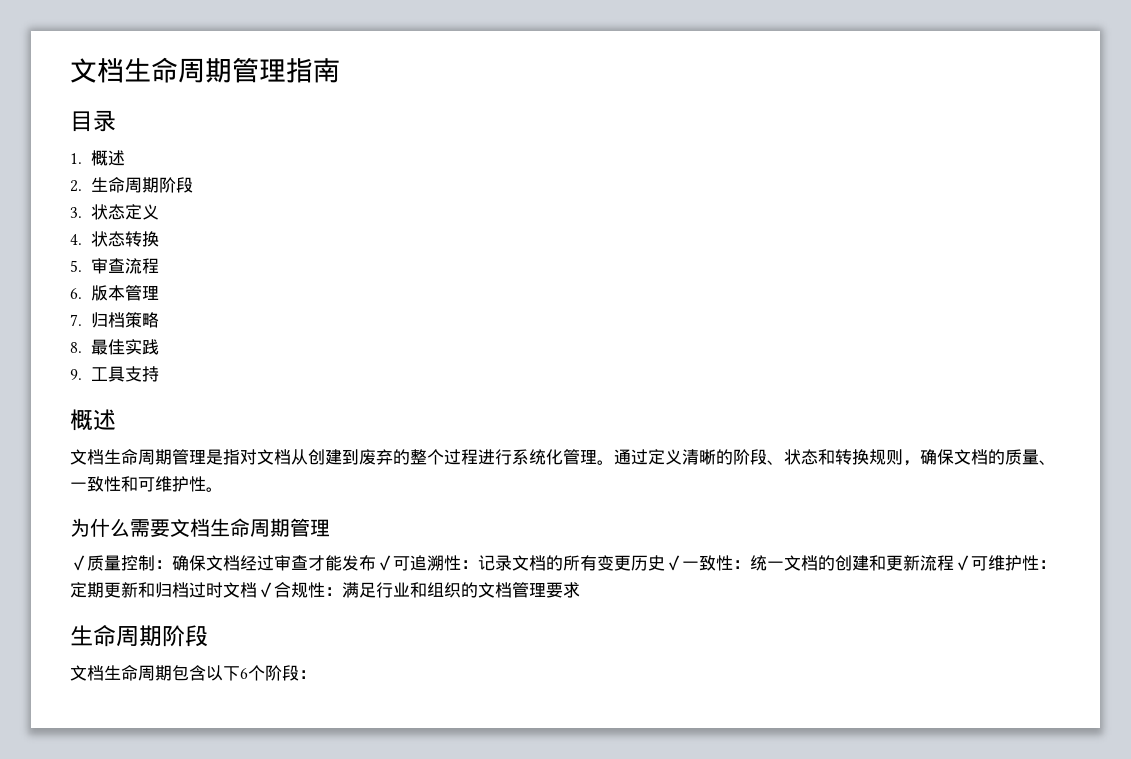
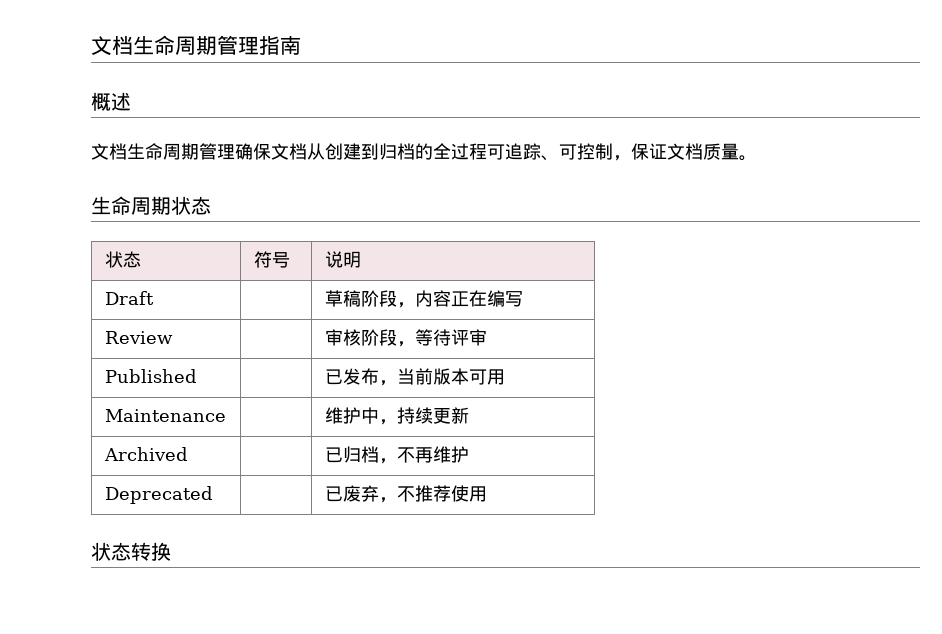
- 目录
- 1.概述
- 2.生命周期阶段
- 3.状态定义
- 4.状态转换
- 5.审查流程
- 6.版本管理
- 7.归档策略
- 8.最佳实践
- 9.工具支持
- 文档生命周期管理是指对文档从创建到废弃的整个过程进行系统化管理。通过定义清晰的阶段、状态和转换规则，确保文档的质量、一致性和可维护性。
- 为什么需要文档生命周期管理
- ✓质量控制：确保文档经过审查才能发布✓可追溯性：记录文档的所有变更历史✓一致性：统一文档的创建和更新流程✓可维护性：定期更新和归档过时文档✓合规性：满足行业和组织的文档管理要求
- 生命周期阶段
- 文档生命周期包含以下6个阶段：
+ 文档生命周期管理确保文档从创建到归档的全过程可追踪、可控制，保证文档质量。
+ 生命周期状态
+ 状态 | 符号 | 说明
+ Draft | | 草稿阶段，内容正在编写
+ Review | | 审核阶段，等待评审
+ Published | | 已发布，当前版本可用
+ Maintenance | | 维护中，持续更新
+ Archived | | 已归档，不再维护
+ Deprecated | | 已废弃，不推荐使用
+ 状态转换

